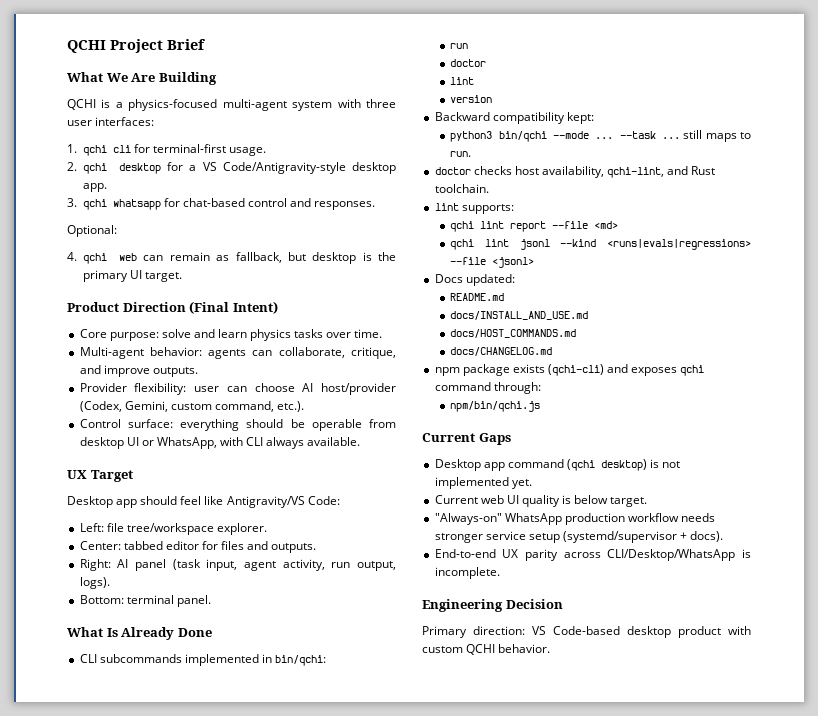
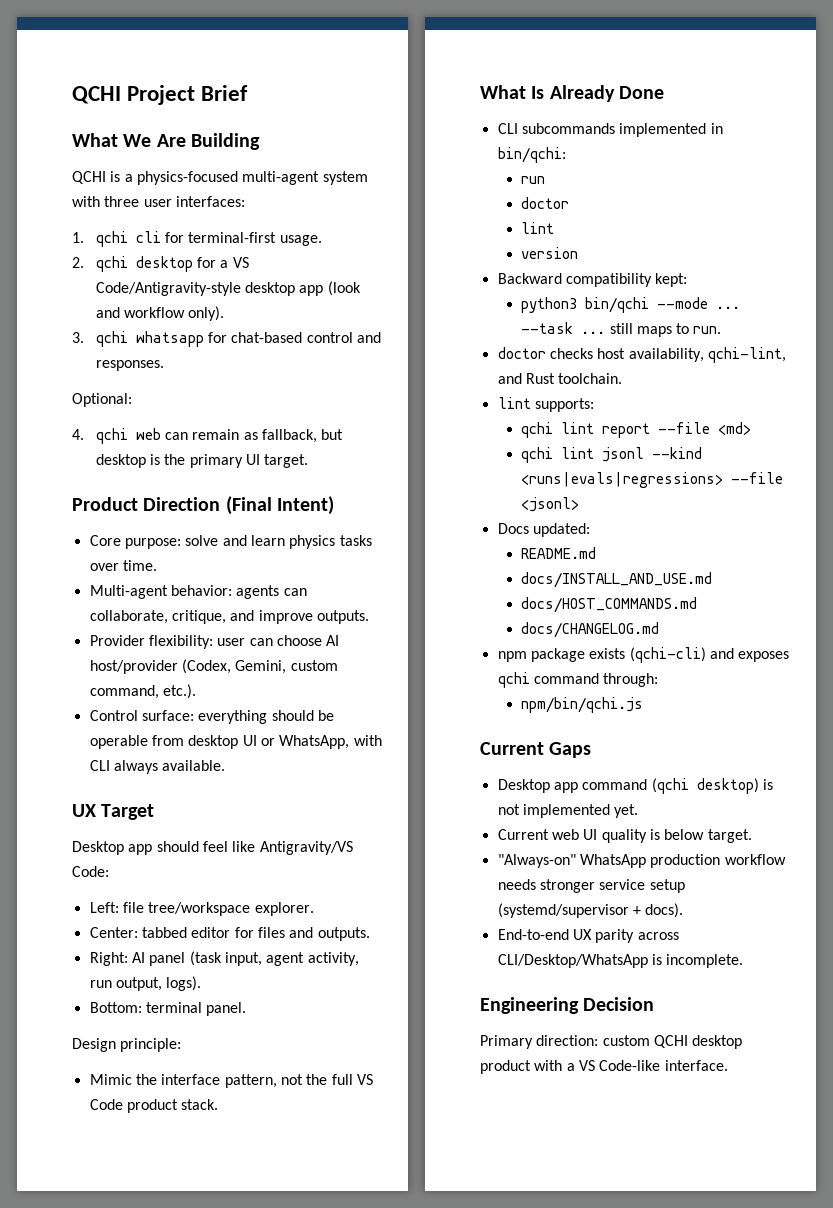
- 2. qchi desktop for a VS Code/Antigravity-style desktop app.
+ 2. qchi desktop for a VS Code/Antigravity-style desktop app (look and workflow only).
+ Design principle:
+ Mimic the interface pattern, not the full VS Code product stack.
- Primary direction: VS Code-based desktop product with custom QCHI behavior.
+ Primary direction: custom QCHI desktop product with a VS Code-like interface.

